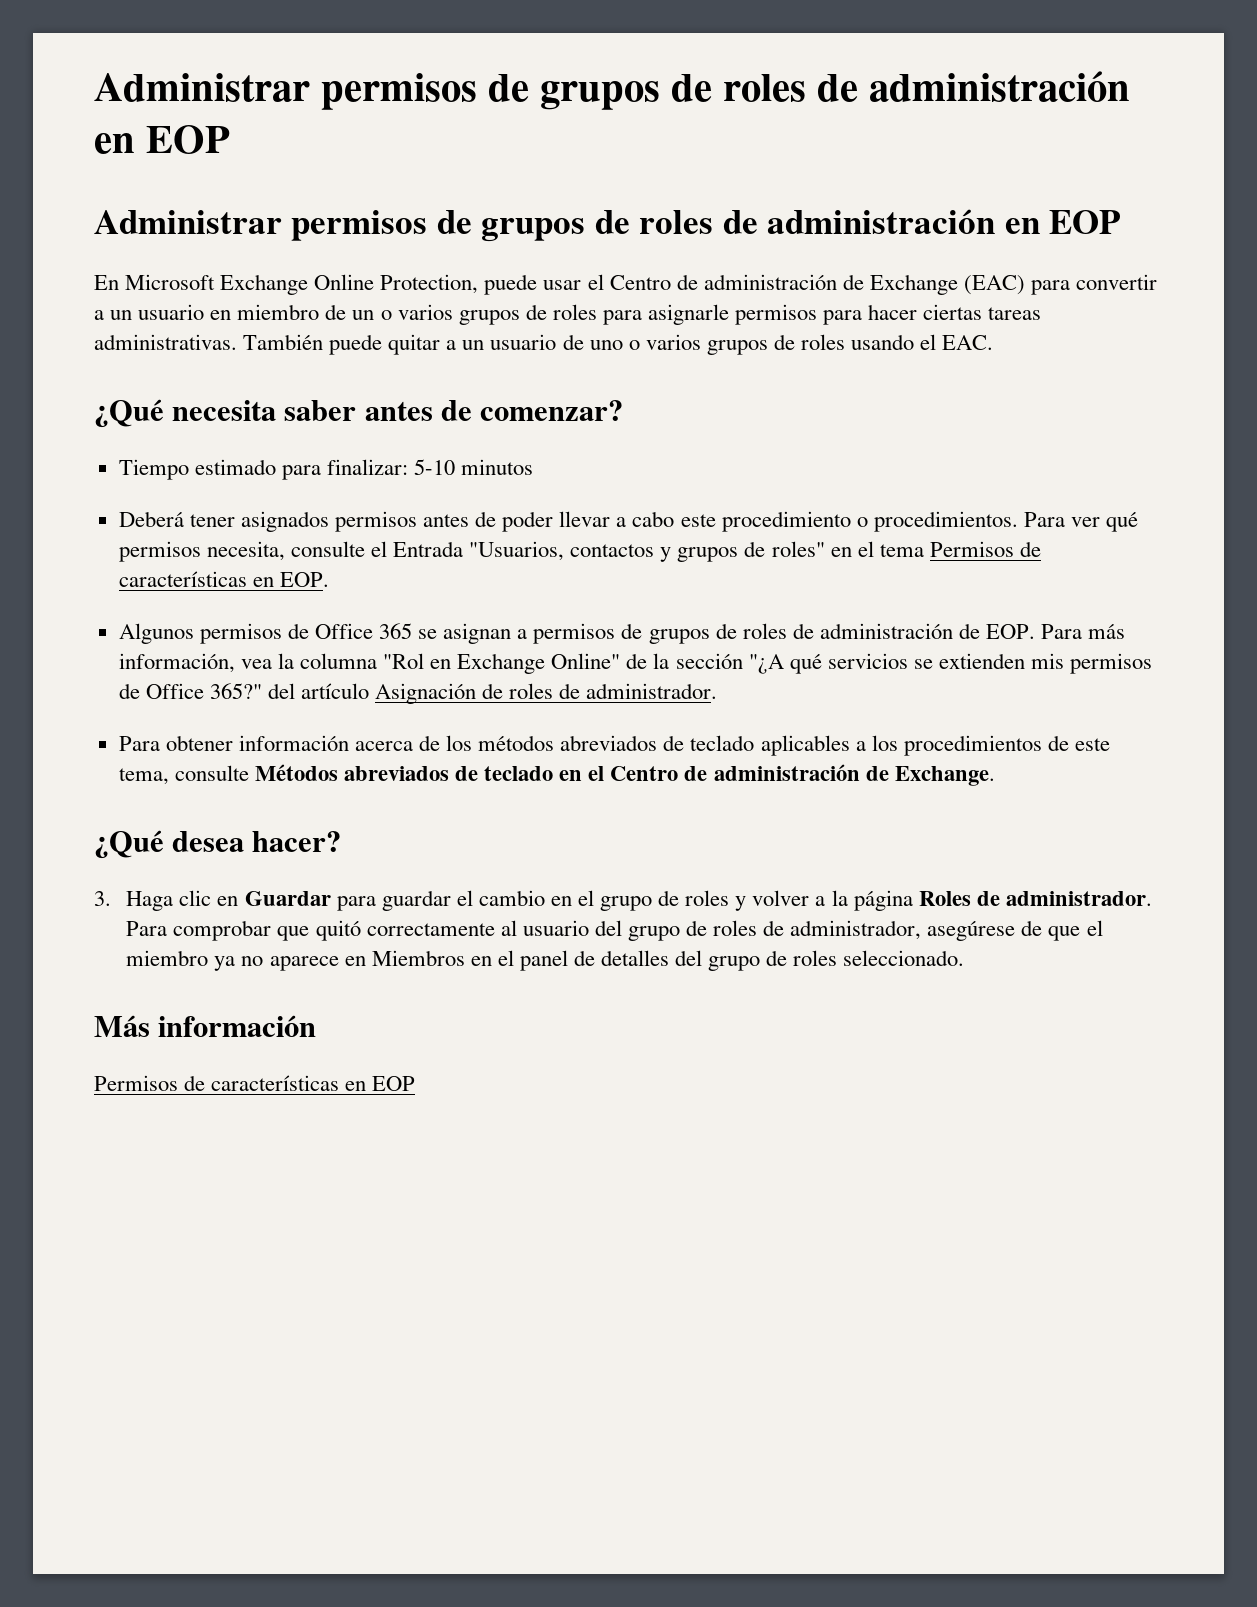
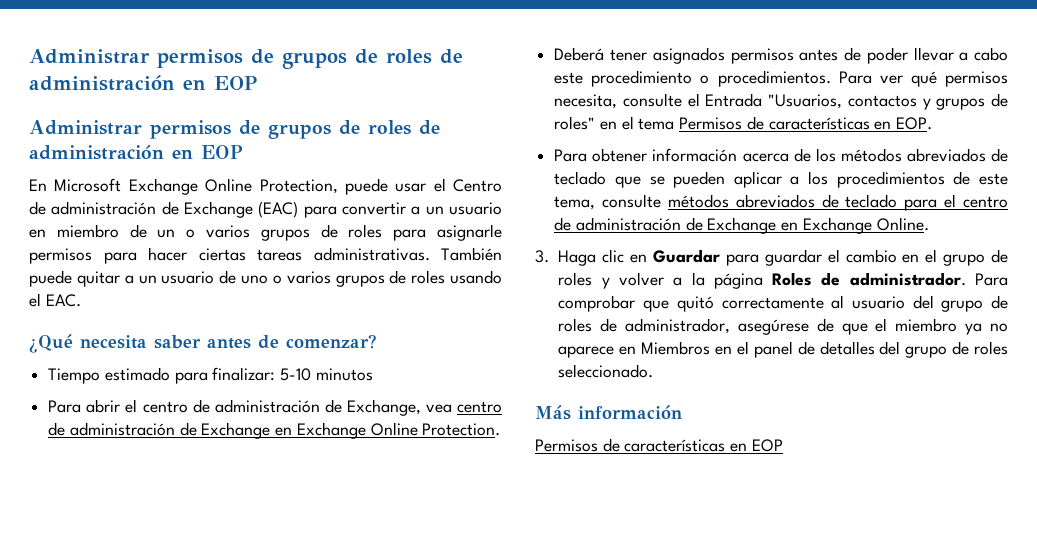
+ Para abrir el centro de administración de Exchange, vea centro de administración de Exchange en Exchange Online Protection.
- Algunos permisos de Office 365 se asignan a permisos de grupos de roles de administración de EOP. Para más información, vea la columna "Rol en Exchange Online" de la sección "¿A qué servicios se extienden mis permisos de Office 365?" del artículo Asignación de roles de administrador.
- Para obtener información acerca de los métodos abreviados de teclado aplicables a los procedimientos de este tema, consulte Métodos abreviados de teclado en el Centro de administración de Exchange.
- ¿Qué desea hacer?
+ Para obtener información acerca de los métodos abreviados de teclado que se pueden aplicar a los procedimientos de este tema, consulte métodos abreviados de teclado para el centro de administración de Exchange en Exchange Online.

